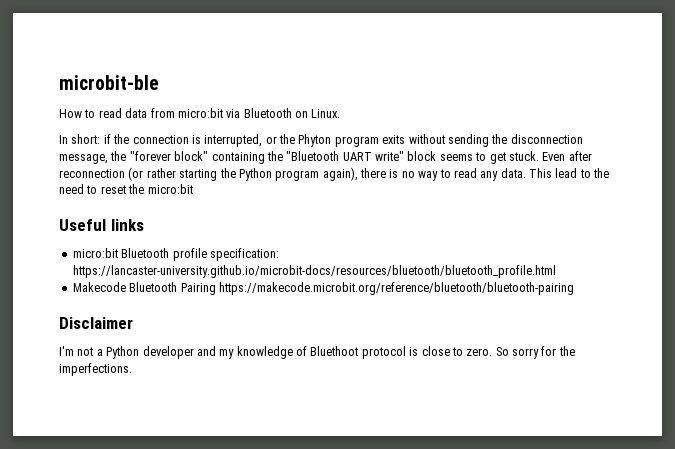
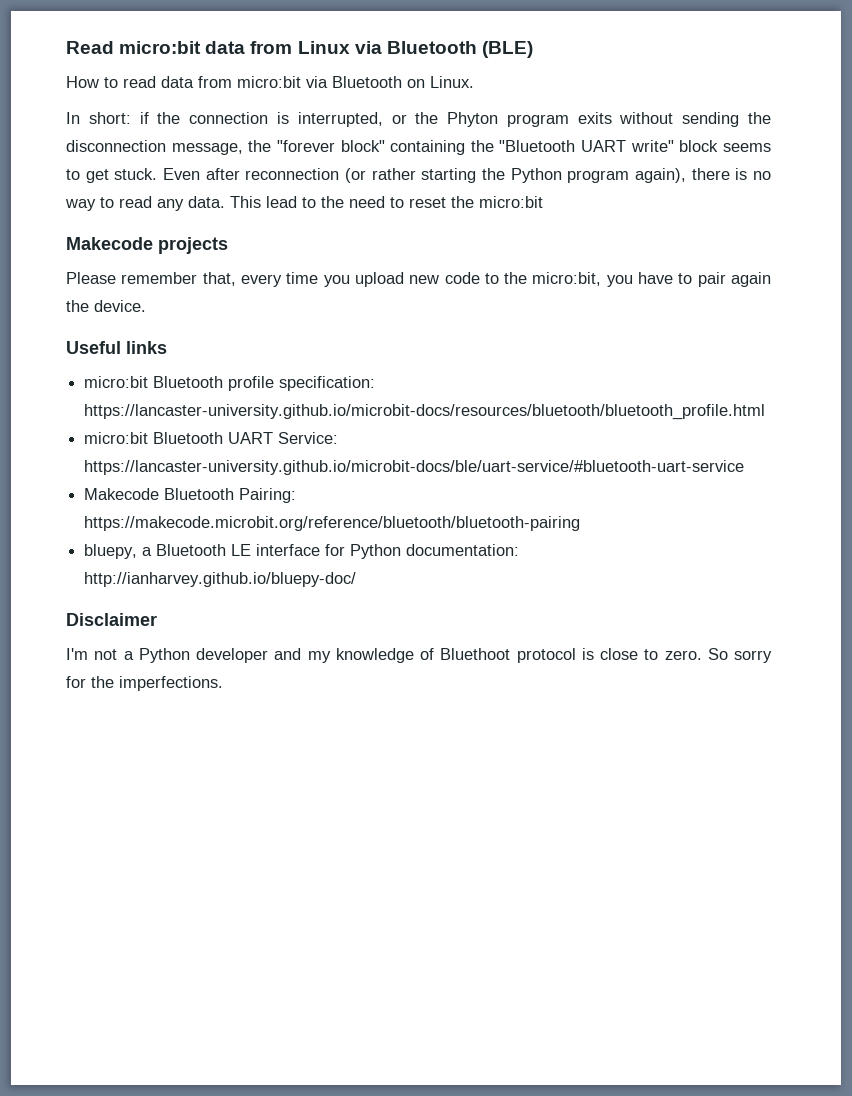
- microbit-ble
+ Read micro:bit data from Linux via Bluetooth (BLE)
+ Makecode projects
+ Please remember that, every time you upload new code to the micro:bit, you have to pair again the device.
+ micro:bit Bluetooth UART Service: https://lancaster-university.github.io/microbit-docs/ble/uart-service/#bluetooth-uart-service
- Makecode Bluetooth Pairing https://makecode.microbit.org/reference/bluetooth/bluetooth-pairing
+ Makecode Bluetooth Pairing: https://makecode.microbit.org/reference/bluetooth/bluetooth-pairing
+ bluepy, a Bluetooth LE interface for Python documentation: http://ianharvey.github.io/bluepy-doc/

